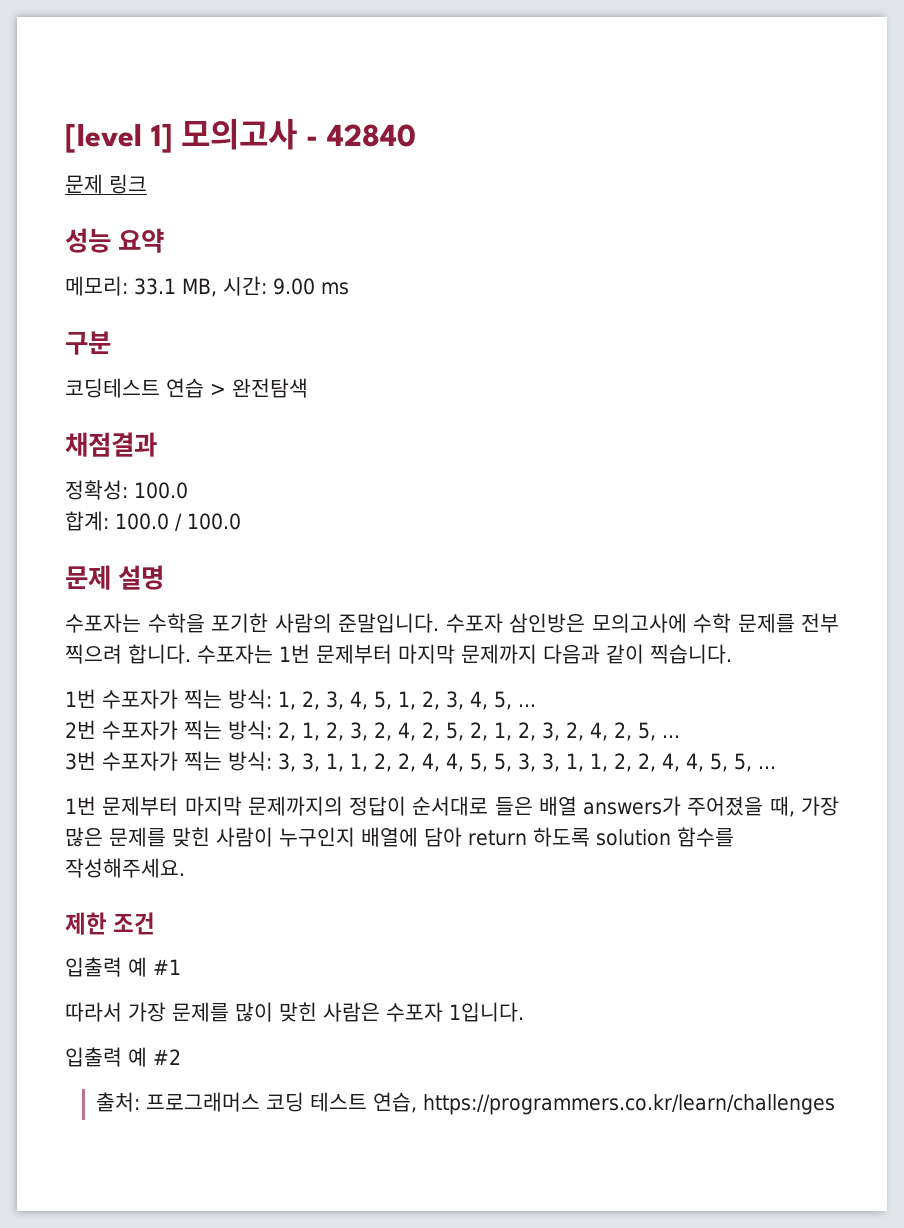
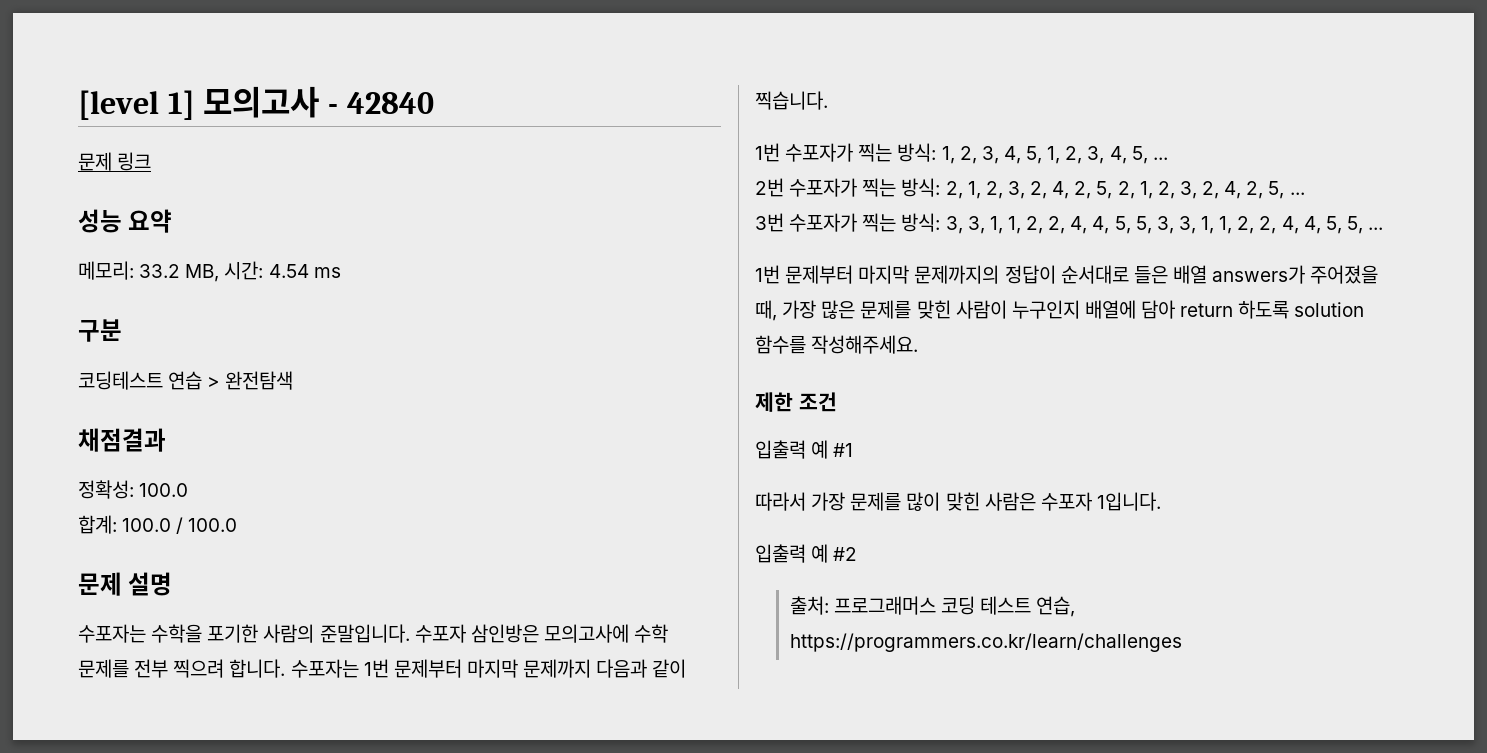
- 메모리: 33.1 MB, 시간: 9.00 ms
+ 메모리: 33.2 MB, 시간: 4.54 ms

